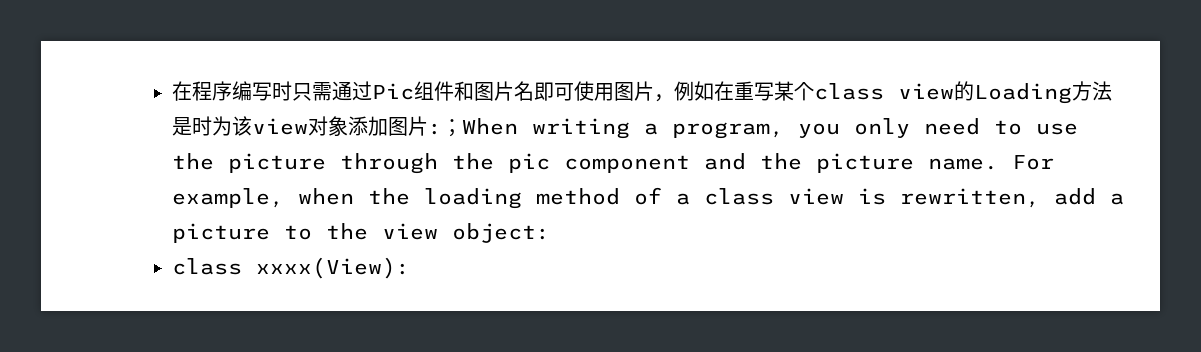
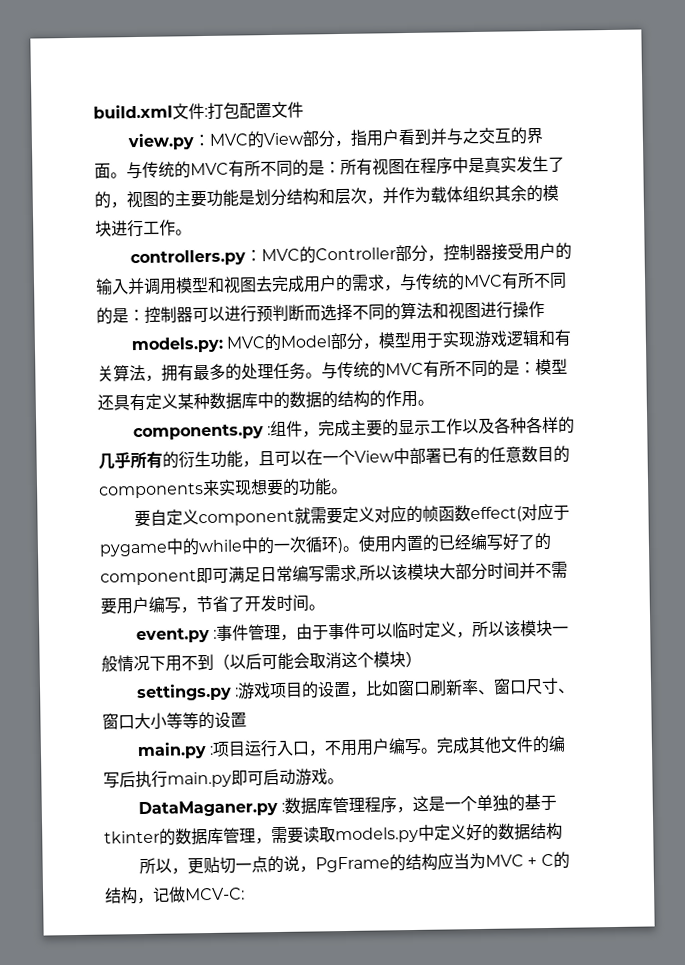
- 在程序编写时只需通过Pic组件和图片名即可使用图片，例如在重写某个class view的Loading方法是时为该view对象添加图片:；When writing a program, you only need to use the picture through the pic component and the picture name. For example, when the loading method of a class view is rewritten, add a picture to the view object:
- class xxxx(View):
+ build.xml文件:打包配置文件
+ view.py：MVC的View部分，指用户看到并与之交互的界面。与传统的MVC有所不同的是：所有视图在程序中是真实发生了的，视图的主要功能是划分结构和层次，并作为载体组织其余的模块进行工作。
+ controllers.py：MVC的Controller部分，控制器接受用户的输入并调用模型和视图去完成用户的需求，与传统的MVC有所不同的是：控制器可以进行预判断而选择不同的算法和视图进行操作
+ models.py: MVC的Model部分，模型用于实现游戏逻辑和有关算法，拥有最多的处理任务。与传统的MVC有所不同的是：模型还具有定义某种数据库中的数据的结构的作用。
+ components.py :组件，完成主要的显示工作以及各种各样的几乎所有的衍生功能，且可以在一个View中部署已有的任意数目的components来实现想要的功能。
+ 要自定义component就需要定义对应的帧函数effect(对应于pygame中的while中的一次循环)。使用内置的已经编写好了的component即可满足日常编写需求,所以该模块大部分时间并不需要用户编写，节省了开发时间。
+ event.py :事件管理，由于事件可以临时定义，所以该模块一般情况下用不到（以后可能会取消这个模块）
+ settings.py :游戏项目的设置，比如窗口刷新率、窗口尺寸、窗口大小等等的设置
+ main.py :项目运行入口，不用用户编写。完成其他文件的编写后执行main.py即可启动游戏。
+ DataMaganer.py :数据库管理程序，这是一个单独的基于tkinter的数据库管理，需要读取models.py中定义好的数据结构
+ 所以，更贴切一点的说，PgFrame的结构应当为MVC + C的结构，记做MCV-C:

